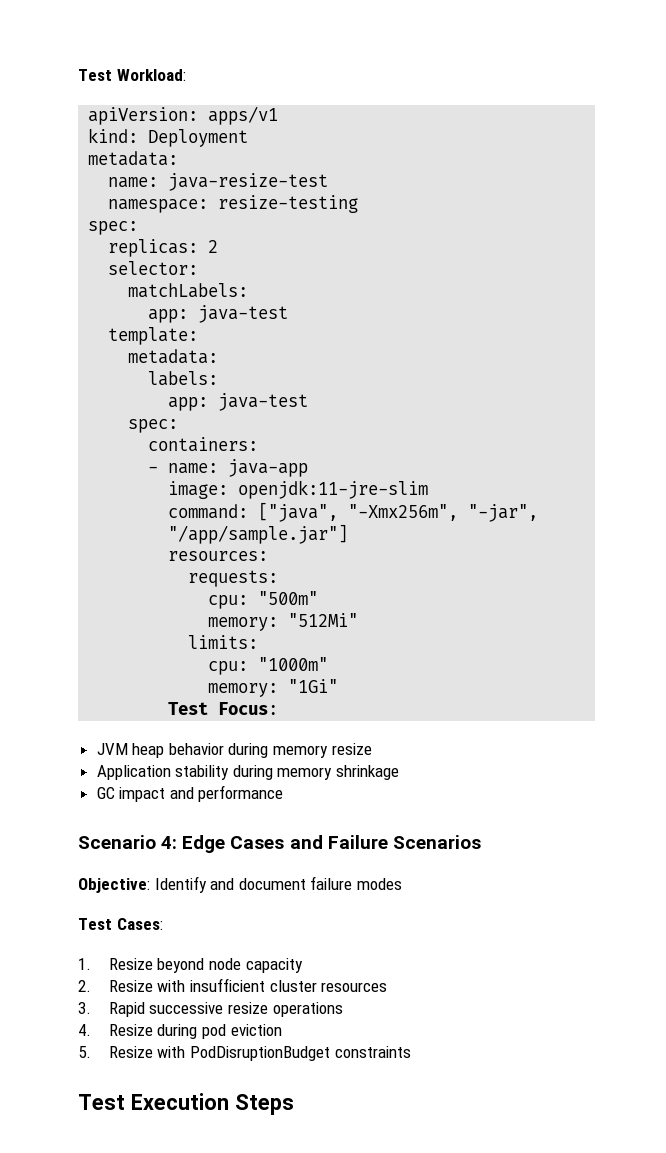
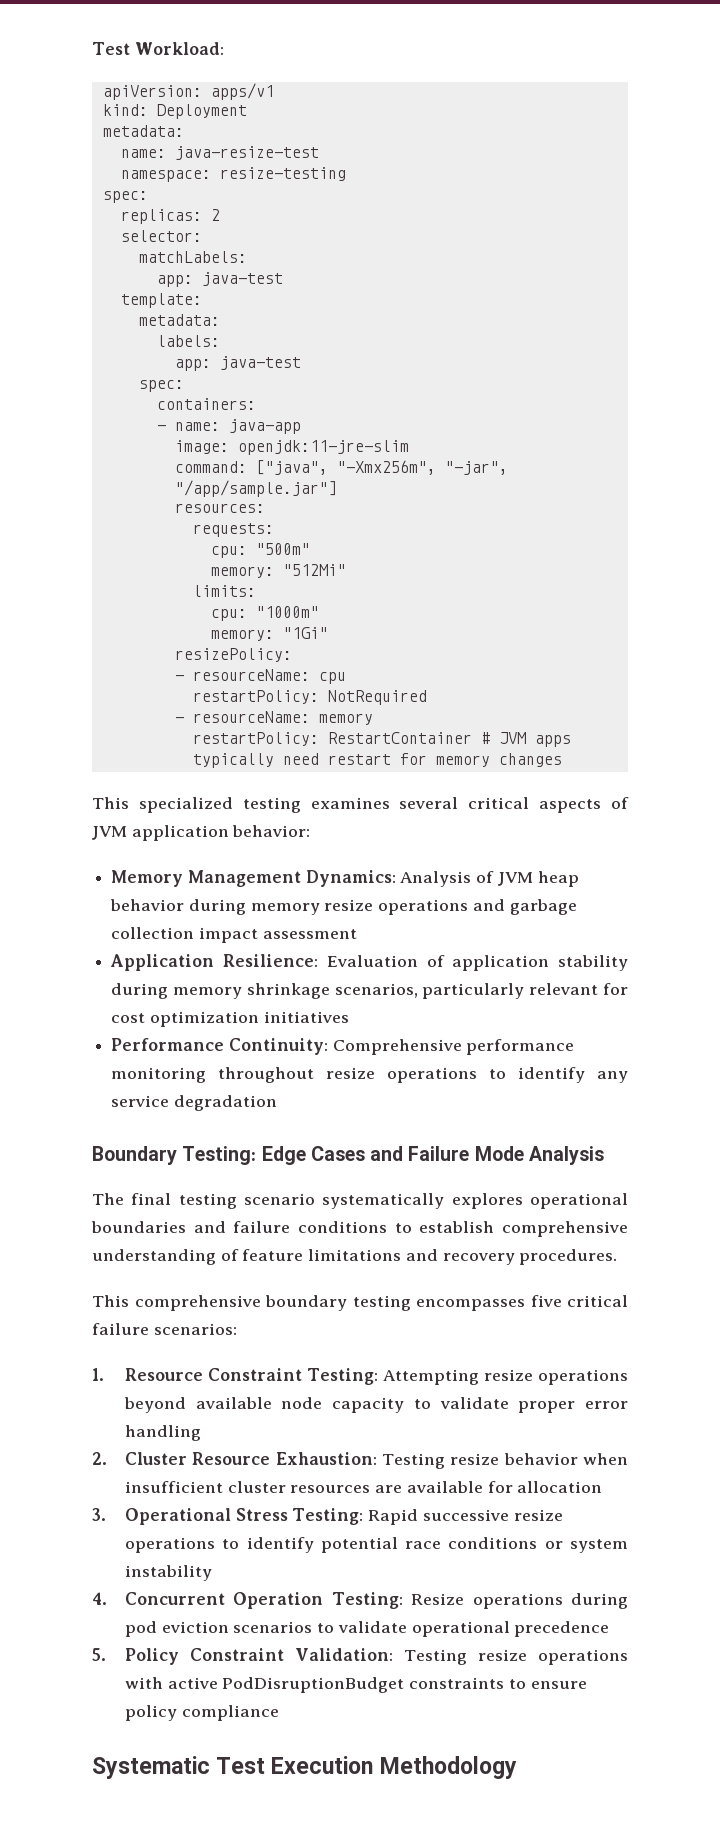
- Test Focus:
- JVM heap behavior during memory resize
- Application stability during memory shrinkage
- GC impact and performance
- Scenario 4: Edge Cases and Failure Scenarios
- Objective: Identify and document failure modes
- Test Cases:
- 1. Resize beyond node capacity
- 2. Resize with insufficient cluster resources
- 3. Rapid successive resize operations
- 4. Resize during pod eviction
- 5. Resize with PodDisruptionBudget constraints
- Test Execution Steps
+ resizePolicy:
+ - resourceName: cpu
+ restartPolicy: NotRequired
+ - resourceName: memory
+ restartPolicy: RestartContainer # JVM apps typically need restart for memory changes
+ This specialized testing examines several critical aspects of JVM application behavior:
+ Memory Management Dynamics: Analysis of JVM heap behavior during memory resize operations and garbage collection impact assessment
+ Application Resilience: Evaluation of application stability during memory shrinkage scenarios, particularly relevant for cost optimization initiatives
+ Performance Continuity: Comprehensive performance monitoring throughout resize operations to identify any service degradation
+ Boundary Testing: Edge Cases and Failure Mode Analysis
+ The final testing scenario systematically explores operational boundaries and failure conditions to establish comprehensive understanding of feature limitations and recovery procedures.
+ This comprehensive boundary testing encompasses five critical failure scenarios:
+ 1. Resource Constraint Testing: Attempting resize operations beyond available node capacity to validate proper error handling
+ 2. Cluster Resource Exhaustion: Testing resize behavior when insufficient cluster resources are available for allocation
+ 3. Operational Stress Testing: Rapid successive resize operations to identify potential race conditions or system instability
+ 4. Concurrent Operation Testing: Resize operations during pod eviction scenarios to validate operational precedence
+ 5. Policy Constraint Validation: Testing resize operations with active PodDisruptionBudget constraints to ensure policy compliance
+ Systematic Test Execution Methodology

